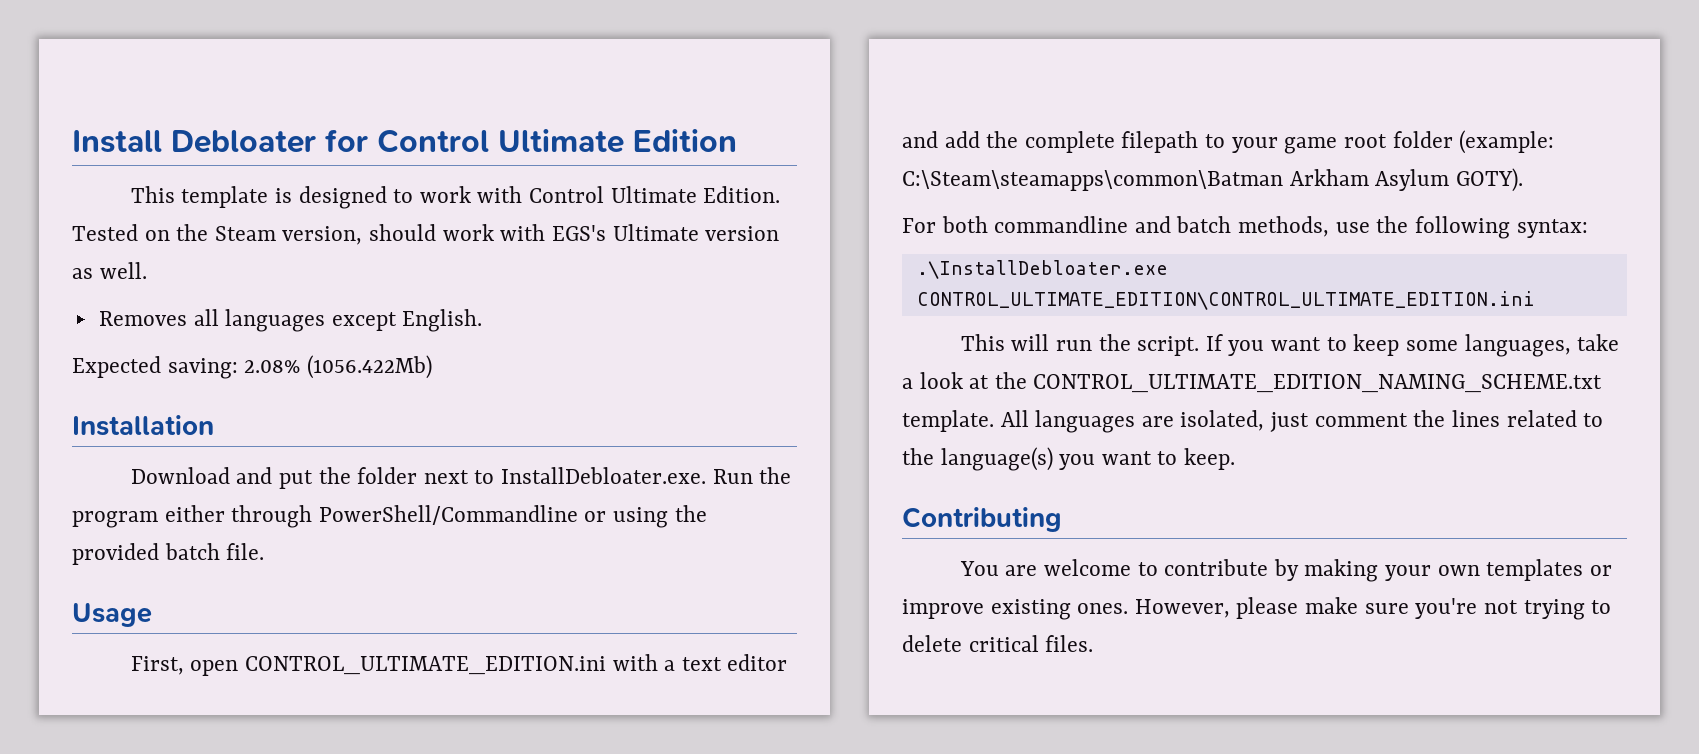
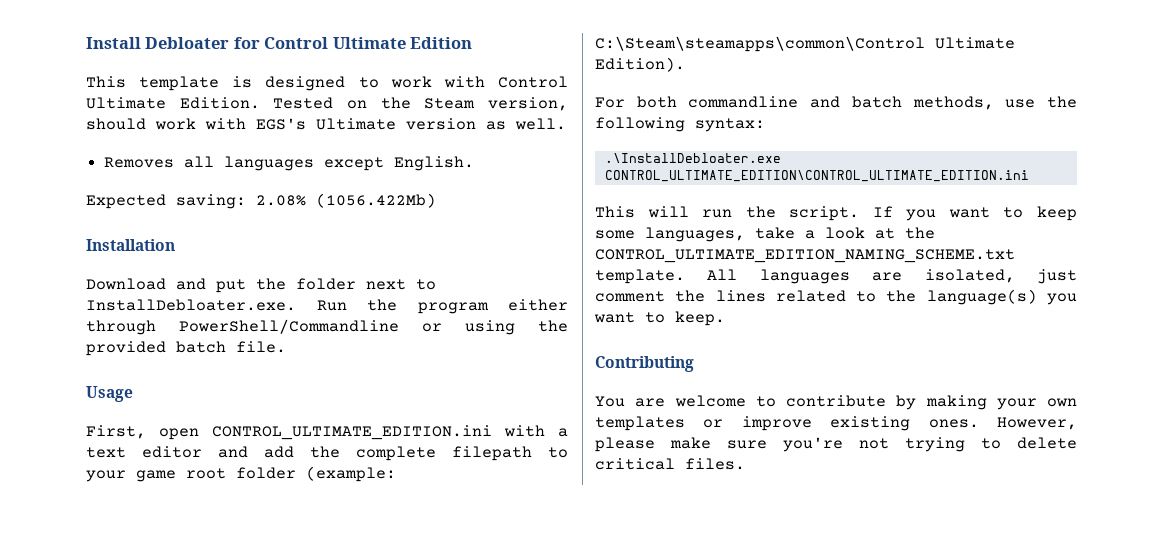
- First, open CONTROL_ULTIMATE_EDITION.ini with a text editor and add the complete filepath to your game root folder (example: C:\Steam\steamapps\common\Batman Arkham Asylum GOTY).
+ First, open CONTROL_ULTIMATE_EDITION.ini with a text editor and add the complete filepath to your game root folder (example: C:\Steam\steamapps\common\Control Ultimate Edition).

